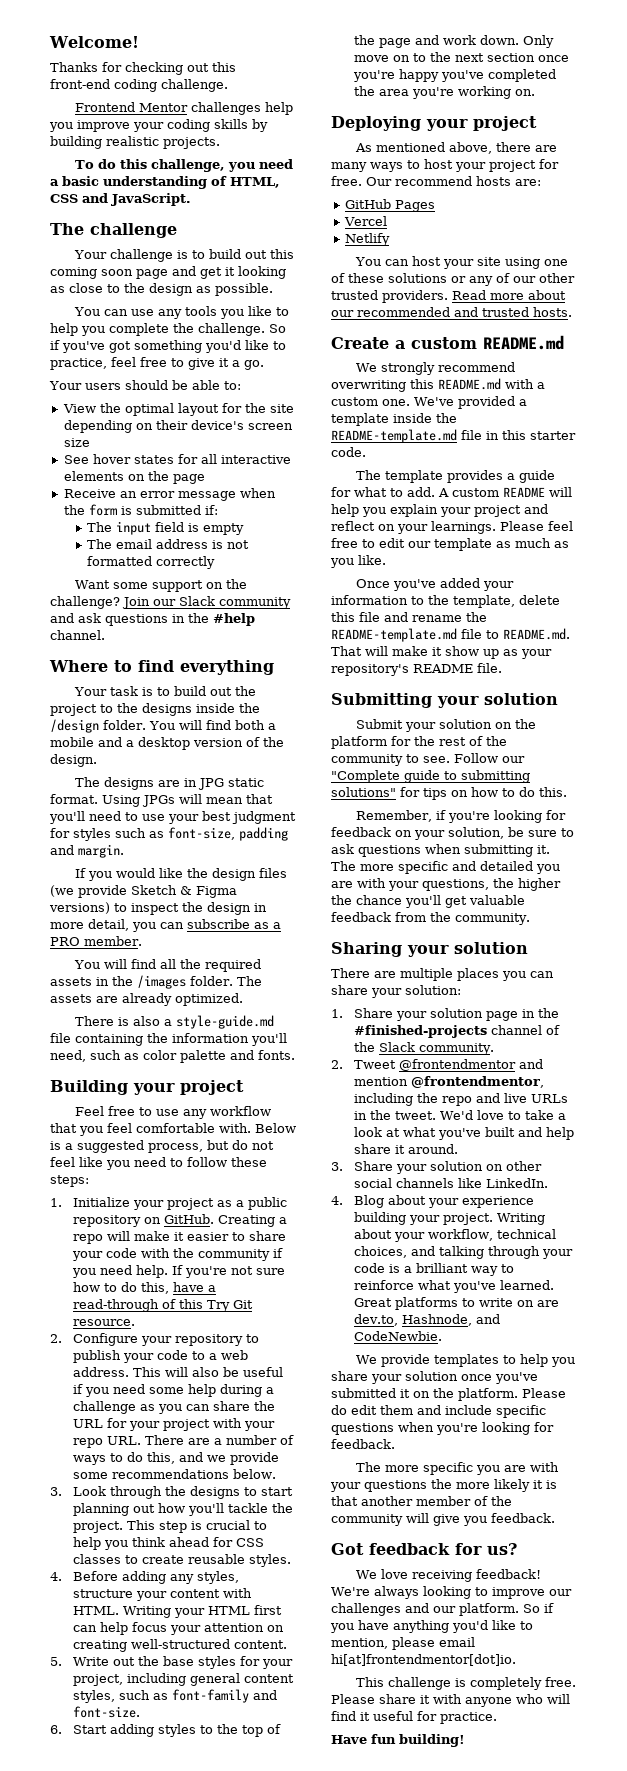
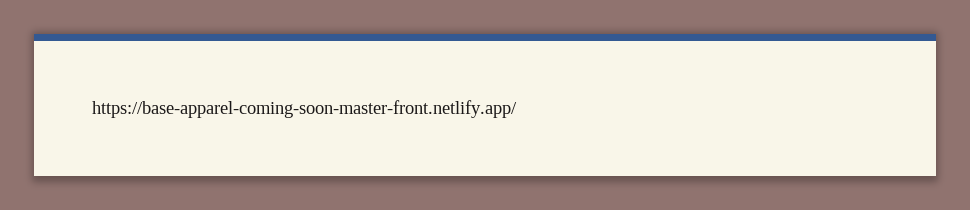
- Welcome!
- Thanks for checking out this front-end coding challenge.
- Frontend Mentor challenges help you improve your coding skills by building realistic projects.
- To do this challenge, you need a basic understanding of HTML, CSS and JavaScript.
- The challenge
- Your challenge is to build out this coming soon page and get it looking as close to the design as possible.
- You can use any tools you like to help you complete the challenge. So if you've got something you'd like to practice, feel free to give it a go.
- Your users should be able to:
- View the optimal layout for the site depending on their device's screen size
- See hover states for all interactive elements on the page
- Receive an error message when the form is submitted if:
- The input field is empty
- The email address is not formatted correctly
- Want some support on the challenge? Join our Slack community and ask questions in the #help channel.
- Where to find everything
- Your task is to build out the project to the designs inside the /design folder. You will find both a mobile and a desktop version of the design.
- The designs are in JPG static format. Using JPGs will mean that you'll need to use your best judgment for styles such as font-size, padding and margin.
- If you would like the design files (we provide Sketch & Figma versions) to inspect the design in more detail, you can subscribe as a PRO member.
- You will find all the required assets in the /images folder. The assets are already optimized.
- There is also a style-guide.md file containing the information you'll need, such as color palette and fonts.
- Building your project
- Feel free to use any workflow that you feel comfortable with. Below is a suggested process, but do not feel like you need to follow these steps:
- 1. Initialize your project as a public repository on GitHub. Creating a repo will make it easier to share your code with the community if you need help. If you're not sure how to do this, have a read-through of this Try Git resource.
- 2. Configure your repository to publish your code to a web address. This will also be useful if you need some help during a challenge as you can share the URL for your project with your repo URL. There are a number of ways to do this, and we provide some recommendations below.
- 3. Look through the designs to start planning out how you'll tackle the project. This step is crucial to help you think ahead for CSS classes to create reusable styles.
- 4. Before adding any styles, structure your content with HTML. Writing your HTML first can help focus your attention on creating well-structured content.
- 5. Write out the base styles for your project, including general content styles, such as font-family and font-size.
- 6. Start adding styles to the top of the page and work down. Only move on to the next section once you're happy you've completed the area you're working on.
- Deploying your project
- As mentioned above, there are many ways to host your project for free. Our recommend hosts are:
- GitHub Pages
- Vercel
- Netlify
- You can host your site using one of these solutions or any of our other trusted providers. Read more about our recommended and trusted hosts.
- Create a custom README.md
- We strongly recommend overwriting this README.md with a custom one. We've provided a template inside the README-template.md file in this starter code.
- The template provides a guide for what to add. A custom README will help you explain your project and reflect on your learnings. Please feel free to edit our template as much as you like.
- Once you've added your information to the template, delete this file and rename the README-template.md file to README.md. That will make it show up as your repository's README file.
- Submitting your solution
- Submit your solution on the platform for the rest of the community to see. Follow our "Complete guide to submitting solutions" for tips on how to do this.
- Remember, if you're looking for feedback on your solution, be sure to ask questions when submitting it. The more specific and detailed you are with your questions, the higher the chance you'll get valuable feedback from the community.
- Sharing your solution
- There are multiple places you can share your solution:
- 1. Share your solution page in the #finished-projects channel of the Slack community.
- 2. Tweet @frontendmentor and mention @frontendmentor, including the repo and live URLs in the tweet. We'd love to take a look at what you've built and help share it around.
- 3. Share your solution on other social channels like LinkedIn.
- 4. Blog about your experience building your project. Writing about your workflow, technical choices, and talking through your code is a brilliant way to reinforce what you've learned. Great platforms to write on are dev.to, Hashnode, and CodeNewbie.
- We provide templates to help you share your solution once you've submitted it on the platform. Please do edit them and include specific questions when you're looking for feedback.
- The more specific you are with your questions the more likely it is that another member of the community will give you feedback.
- Got feedback for us?
- We love receiving feedback! We're always looking to improve our challenges and our platform. So if you have anything you'd like to mention, please email hi[at]frontendmentor[dot]io.
- This challenge is completely free. Please share it with anyone who will find it useful for practice.
- Have fun building!
+ https://base-apparel-coming-soon-master-front.netlify.app/

